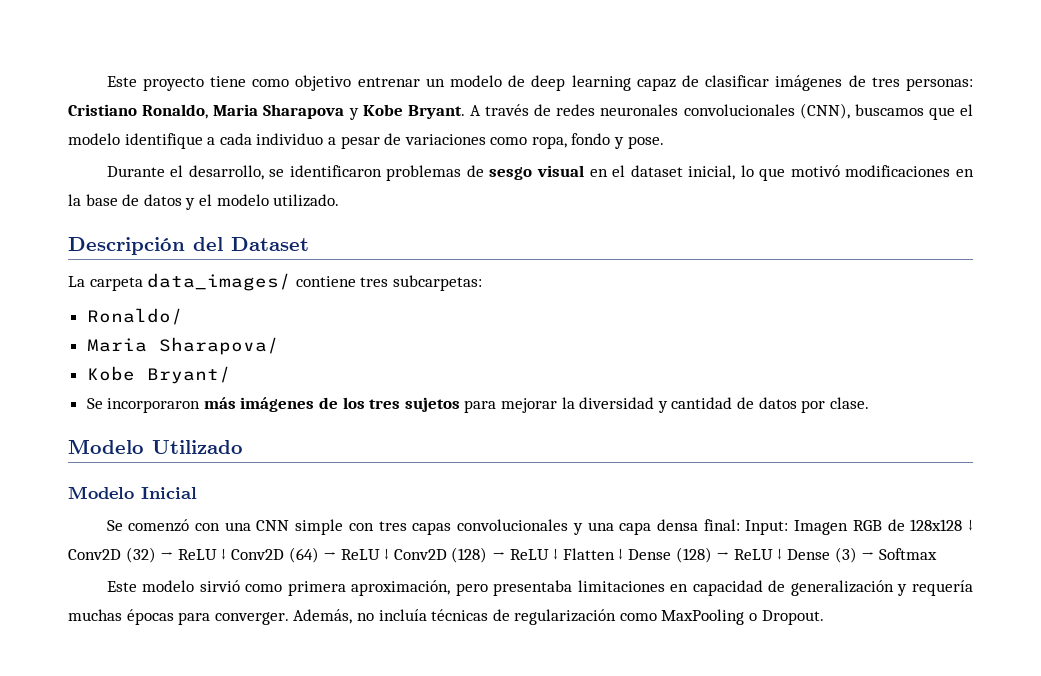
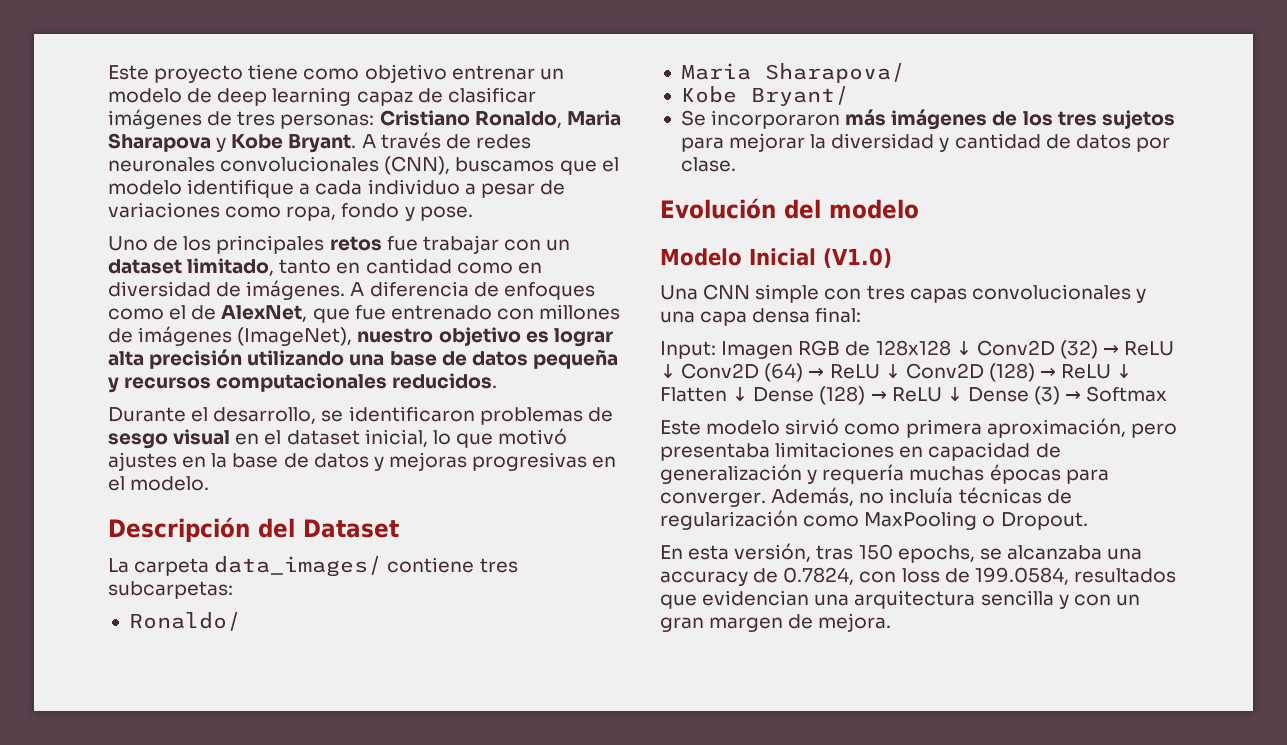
+ Uno de los principales retos fue trabajar con un dataset limitado, tanto en cantidad como en diversidad de imágenes. A diferencia de enfoques como el de AlexNet, que fue entrenado con millones de imágenes (ImageNet), nuestro objetivo es lograr alta precisión utilizando una base de datos pequeña y recursos computacionales reducidos.
- Durante el desarrollo, se identificaron problemas de sesgo visual en el dataset inicial, lo que motivó modificaciones en la base de datos y el modelo utilizado.
+ Durante el desarrollo, se identificaron problemas de sesgo visual en el dataset inicial, lo que motivó ajustes en la base de datos y mejoras progresivas en el modelo.
- Modelo Utilizado
+ Evolución del modelo
- Modelo Inicial
- Se comenzó con una CNN simple con tres capas convolucionales y una capa densa final: Input: Imagen RGB de 128x128 ↓ Conv2D (32) → ReLU ↓ Conv2D (64) → ReLU ↓ Conv2D (128) → ReLU ↓ Flatten ↓ Dense (128) → ReLU ↓ Dense (3) → Softmax
+ Modelo Inicial (V1.0)
+ Una CNN simple con tres capas convolucionales y una capa densa final:
+ Input: Imagen RGB de 128x128 ↓ Conv2D (32) → ReLU ↓ Conv2D (64) → ReLU ↓ Conv2D (128) → ReLU ↓ Flatten ↓ Dense (128) → ReLU ↓ Dense (3) → Softmax
+ En esta versión, tras 150 epochs, se alcanzaba una accuracy de 0.7824, con loss de 199.0584, resultados que evidencian una arquitectura sencilla y con un gran margen de mejora.

